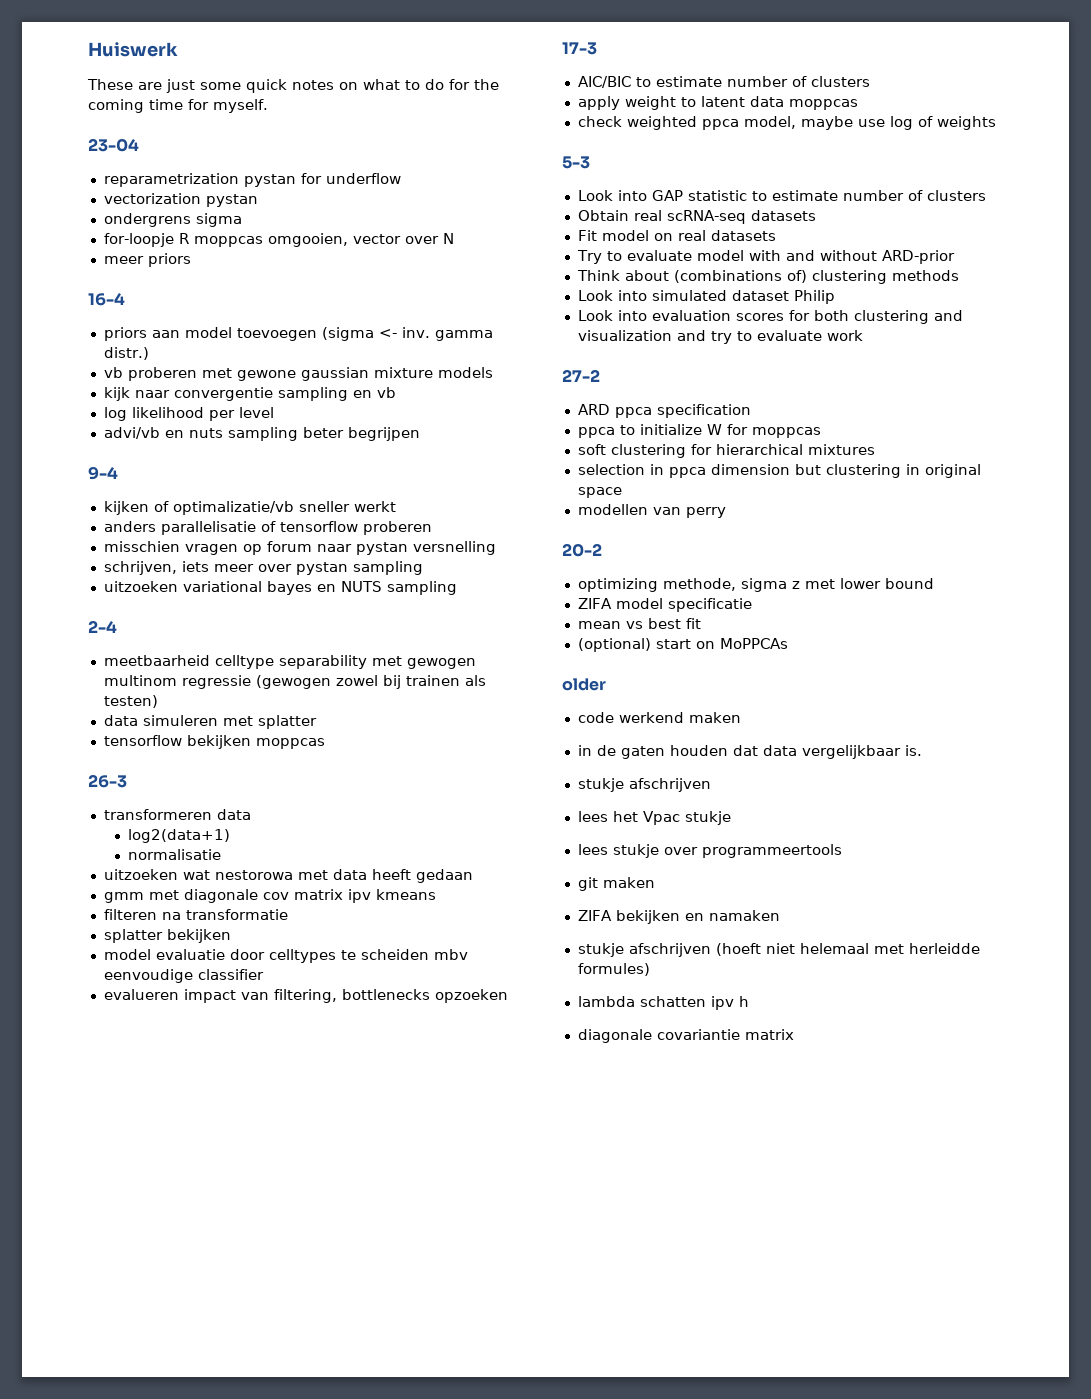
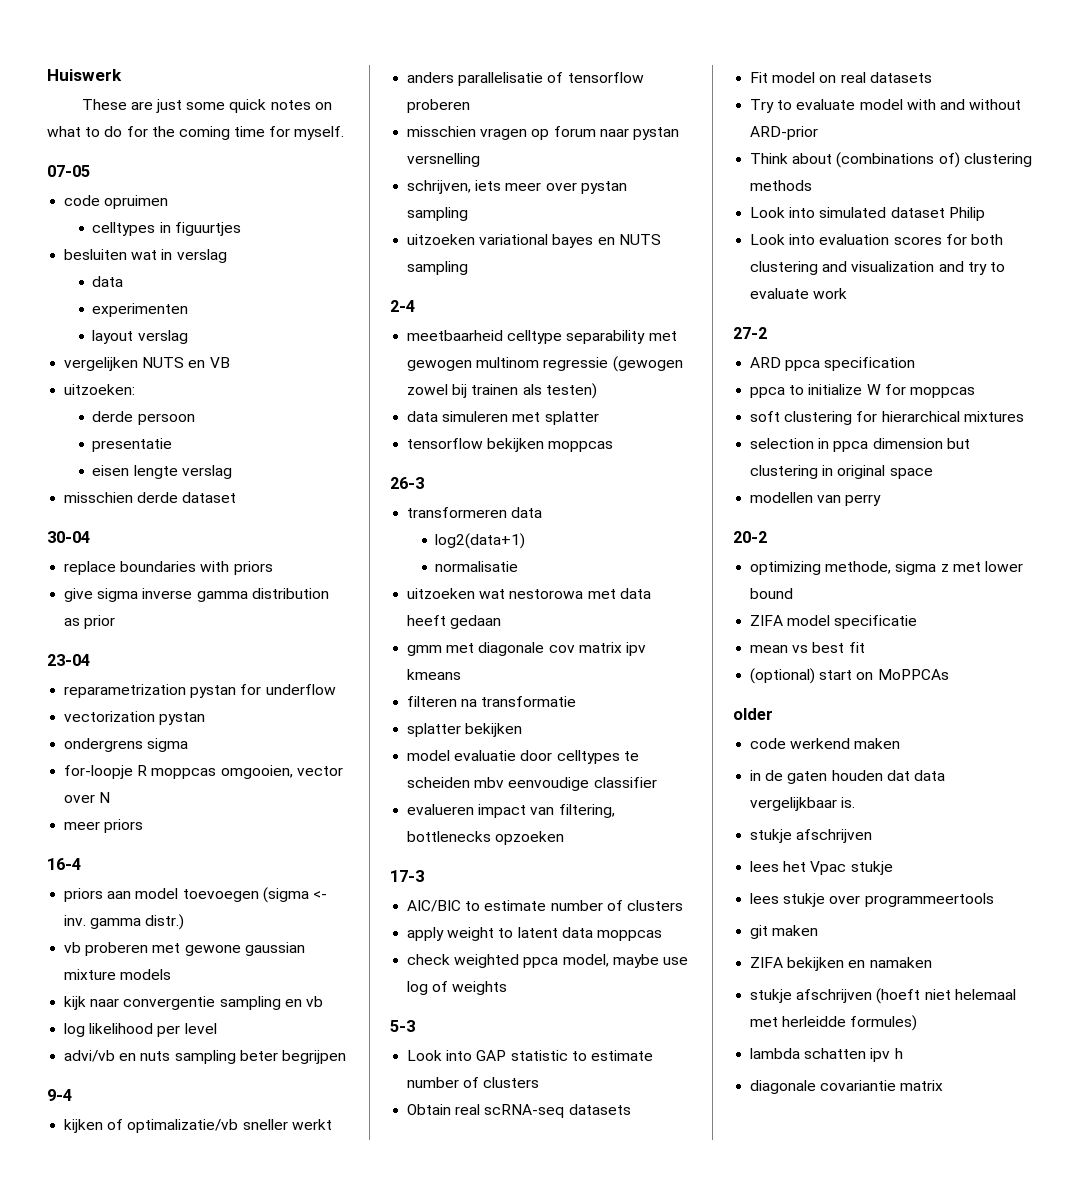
+ 07-05
+ code opruimen
+ celltypes in figuurtjes
+ besluiten wat in verslag
+ data
+ experimenten
+ layout verslag
+ vergelijken NUTS en VB
+ uitzoeken:
+ derde persoon
+ presentatie
+ eisen lengte verslag
+ misschien derde dataset
+ 30-04
+ replace boundaries with priors
+ give sigma inverse gamma distribution as prior

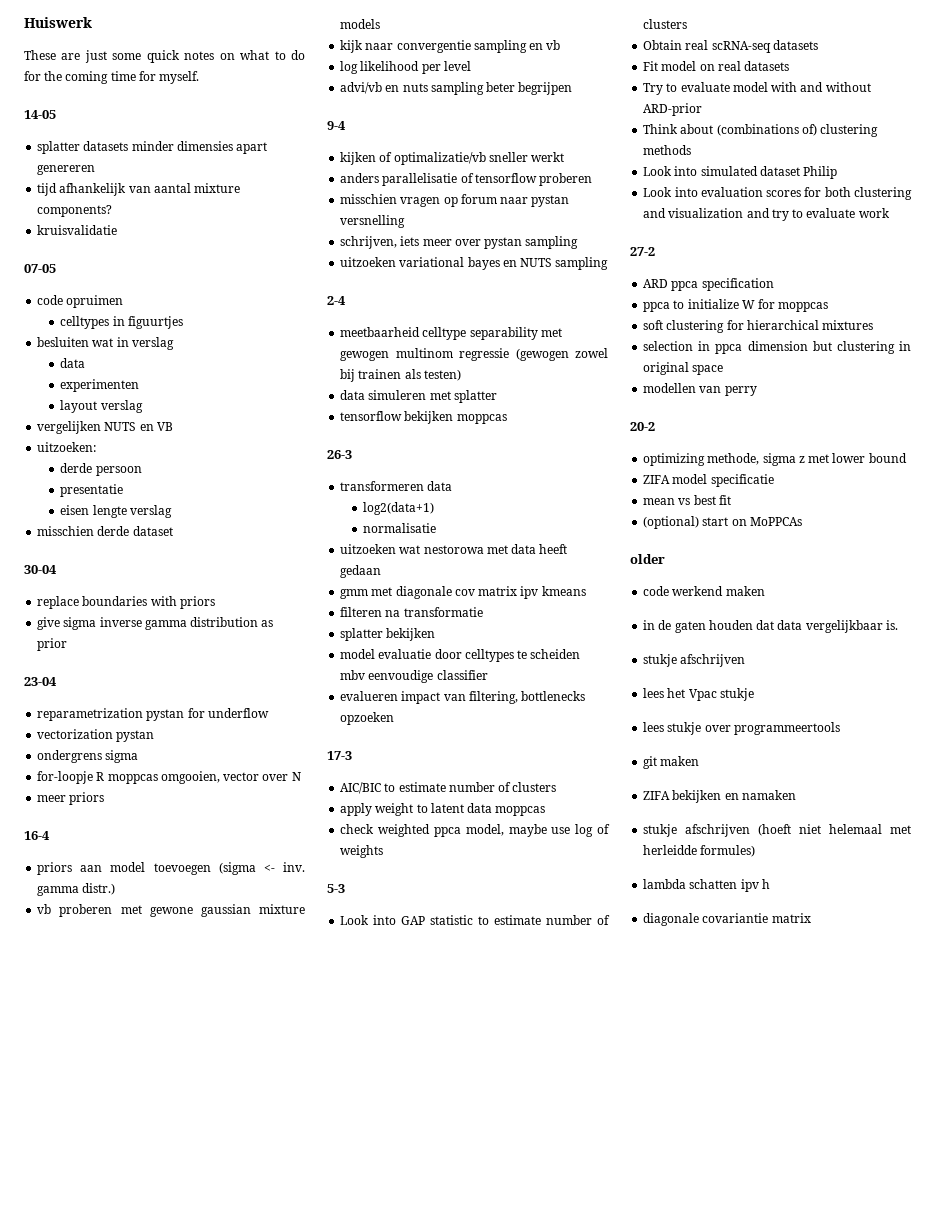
+ 14-05
+ splatter datasets minder dimensies apart genereren
+ tijd afhankelijk van aantal mixture components?
+ kruisvalidatie

